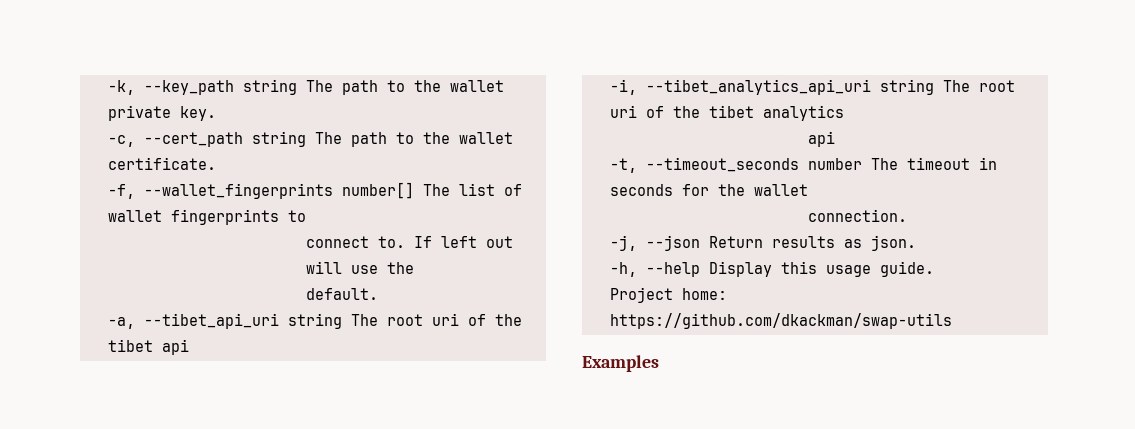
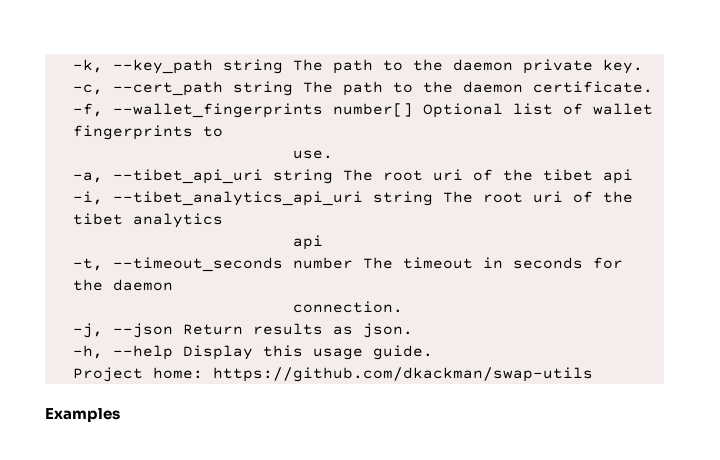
- -k, --key_path string The path to the wallet private key.
+ -k, --key_path string The path to the daemon private key.
- -c, --cert_path string The path to the wallet certificate.
+ -c, --cert_path string The path to the daemon certificate.
- -f, --wallet_fingerprints number[] The list of wallet fingerprints to
+ -f, --wallet_fingerprints number[] Optional list of wallet fingerprints to
- connect to. If left out will use the
- default.
+ use.
- -t, --timeout_seconds number The timeout in seconds for the wallet
+ -t, --timeout_seconds number The timeout in seconds for the daemon

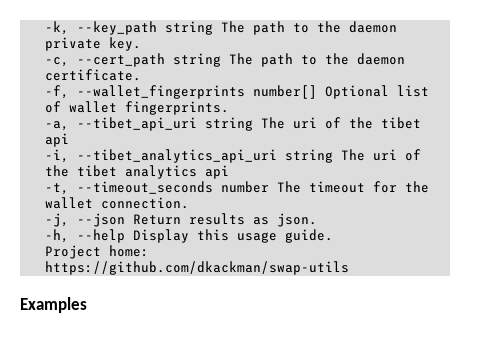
- -f, --wallet_fingerprints number[] Optional list of wallet fingerprints to
- use.
+ -f, --wallet_fingerprints number[] Optional list of wallet fingerprints.
- -a, --tibet_api_uri string The root uri of the tibet api
+ -a, --tibet_api_uri string The uri of the tibet api
- -i, --tibet_analytics_api_uri string The root uri of the tibet analytics
- api
+ -i, --tibet_analytics_api_uri string The uri of the tibet analytics api
- -t, --timeout_seconds number The timeout in seconds for the daemon
- connection.
+ -t, --timeout_seconds number The timeout for the wallet connection.

